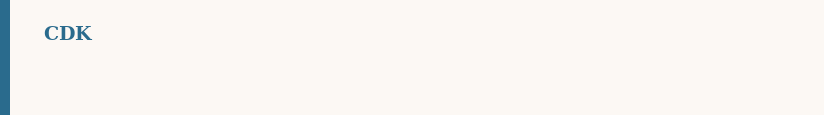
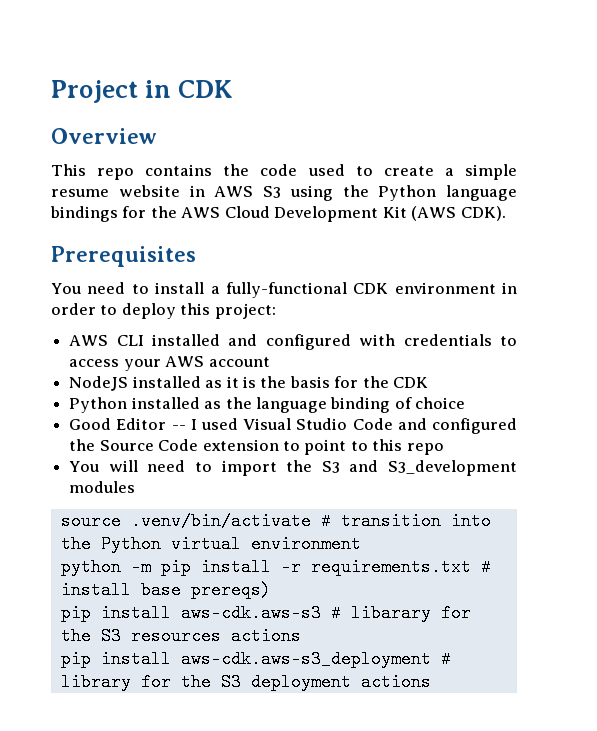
- CDK
+ Project in CDK
+ Overview
+ This repo contains the code used to create a simple resume website in AWS S3 using the Python language bindings for the AWS Cloud Development Kit (AWS CDK).
+ Prerequisites
+ You need to install a fully-functional CDK environment in order to deploy this project:
+ AWS CLI installed and configured with credentials to access your AWS account
+ NodeJS installed as it is the basis for the CDK
+ Python installed as the language binding of choice
+ Good Editor -- I used Visual Studio Code and configured the Source Code extension to point to this repo
+ You will need to import the S3 and S3_development modules
+ source .venv/bin/activate # transition into the Python virtual environment
+ python -m pip install -r requirements.txt # install base prereqs)
+ pip install aws-cdk.aws-s3 # libarary for the S3 resources actions
+ pip install aws-cdk.aws-s3_deployment # library for the S3 deployment actions

